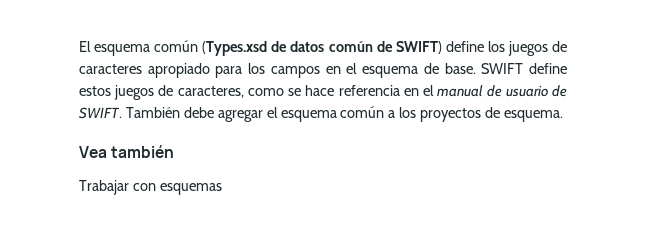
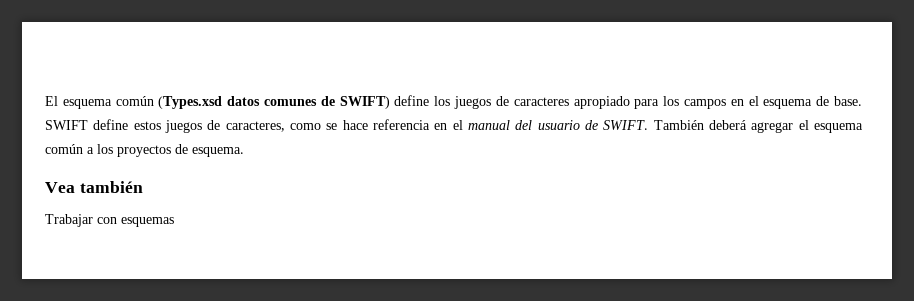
- El esquema común (Types.xsd de datos común de SWIFT) define los juegos de caracteres apropiado para los campos en el esquema de base.
+ El esquema común (Types.xsd datos comunes de SWIFT) define los juegos de caracteres apropiado para los campos en el esquema de base.
- SWIFT define estos juegos de caracteres, como se hace referencia en el manual de usuario de SWIFT.
+ SWIFT define estos juegos de caracteres, como se hace referencia en el manual del usuario de SWIFT.
- También debe agregar el esquema común a los proyectos de esquema.
+ También deberá agregar el esquema común a los proyectos de esquema.

